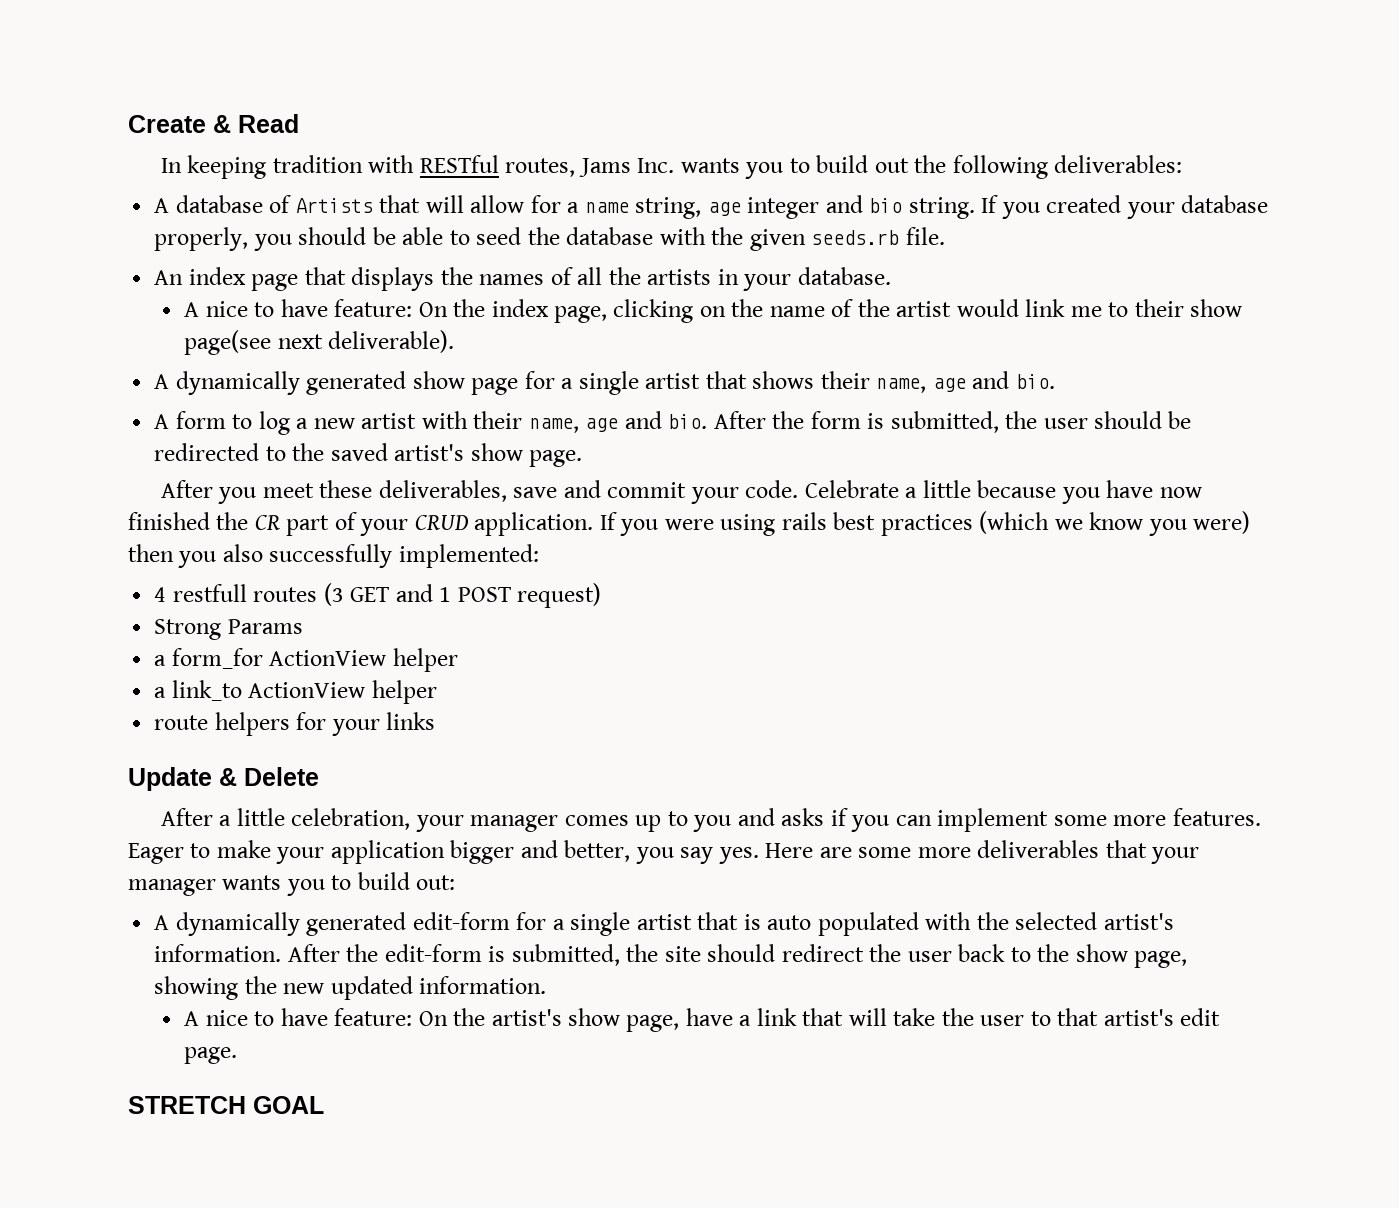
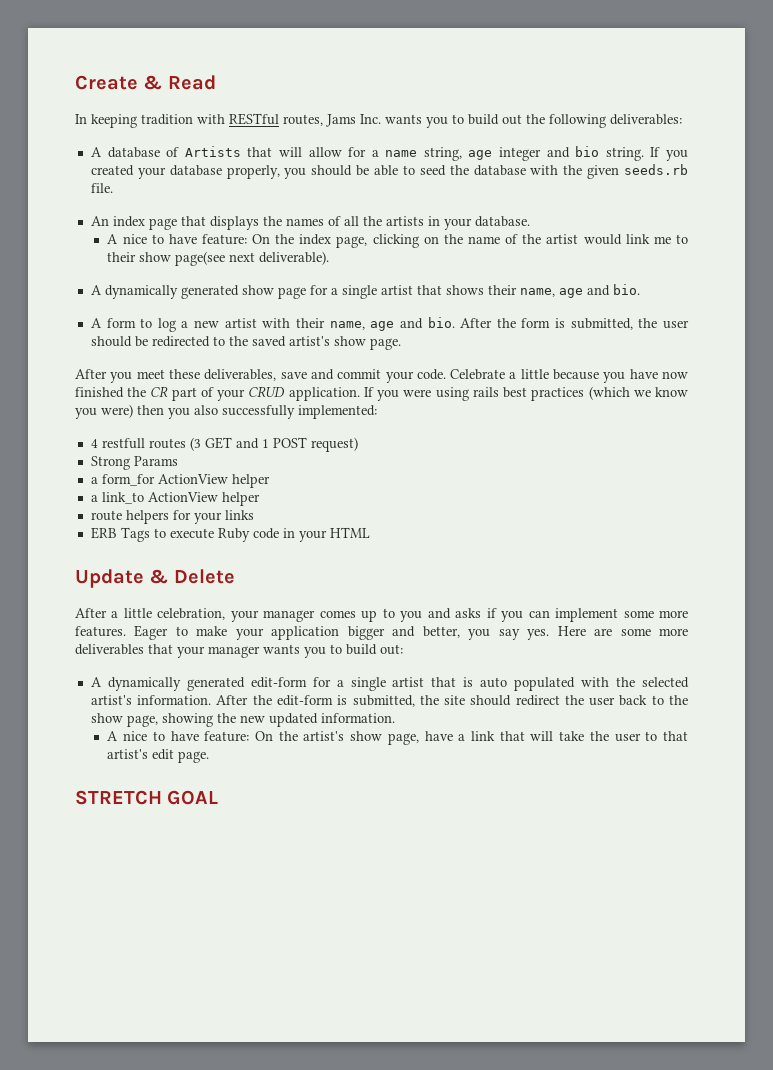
+ ERB Tags to execute Ruby code in your HTML

